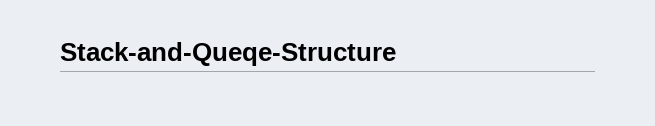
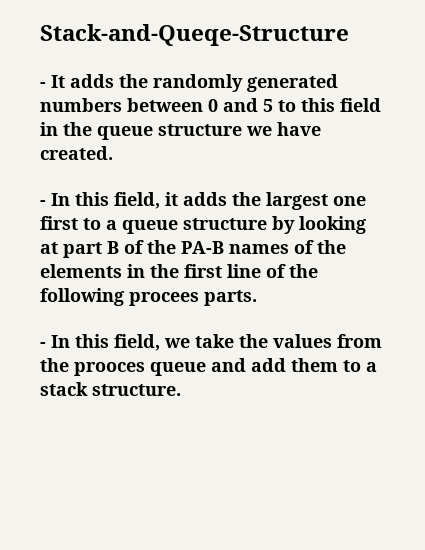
+ - It adds the randomly generated numbers between 0 and 5 to this field in the queue structure we have created.
+ - In this field, it adds the largest one first to a queue structure by looking at part B of the PA-B names of the elements in the first line of the following procees parts.
+ - In this field, we take the values from the prooces queue and add them to a stack structure.

